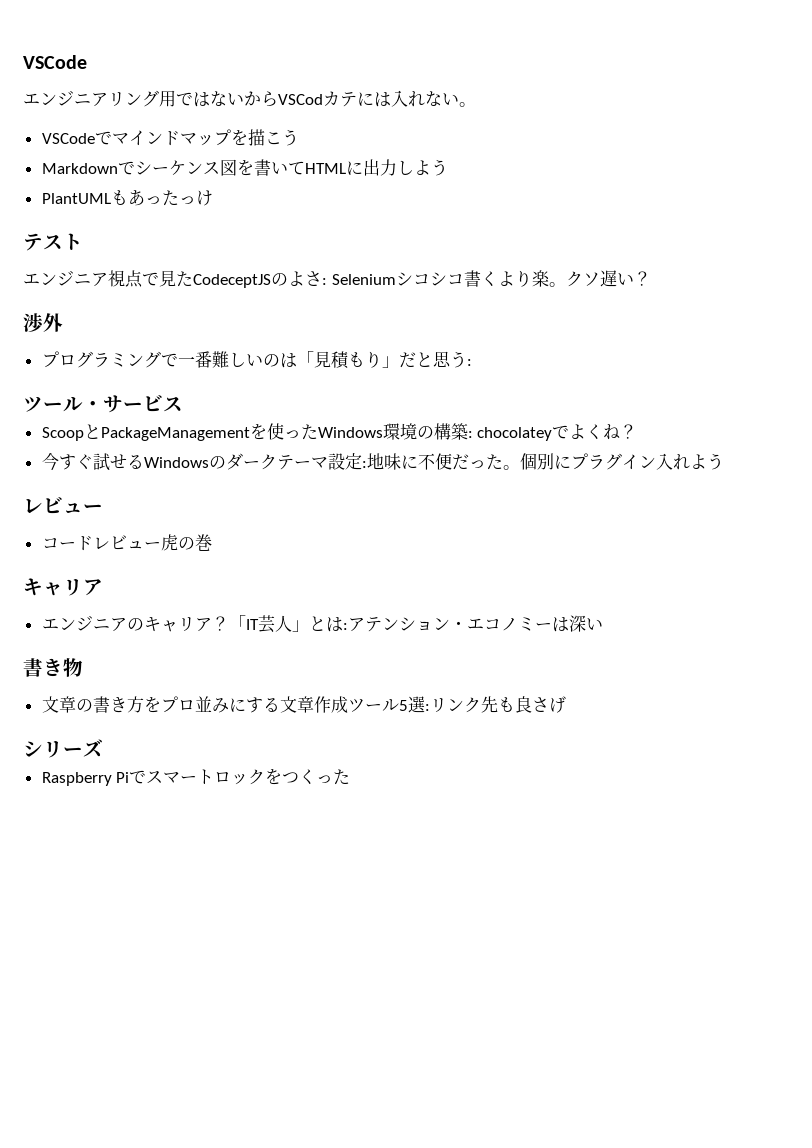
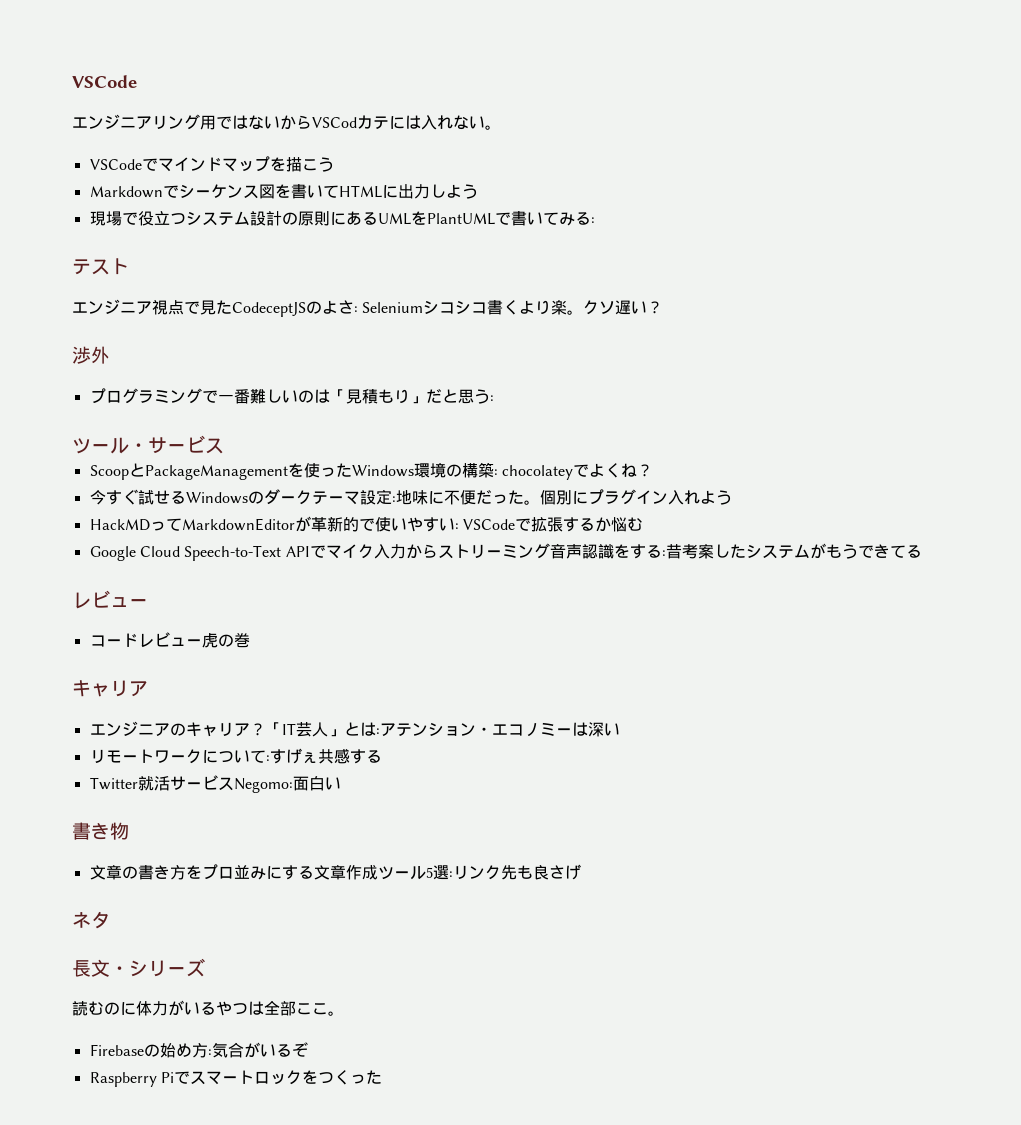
- PlantUMLもあったっけ
+ 現場で役立つシステム設計の原則にあるUMLをPlantUMLで書いてみる:
+ HackMDってMarkdownEditorが革新的で使いやすい: VSCodeで拡張するか悩む
+ Google Cloud Speech-to-Text APIでマイク入力からストリーミング音声認識をする:昔考案したシステムがもうできてる
+ リモートワークについて:すげぇ共感する
+ Twitter就活サービスNegomo:面白い
- シリーズ
+ ネタ
+ 長文・シリーズ
+ 読むのに体力がいるやつは全部ここ。
+ Firebaseの始め方:気合がいるぞ

